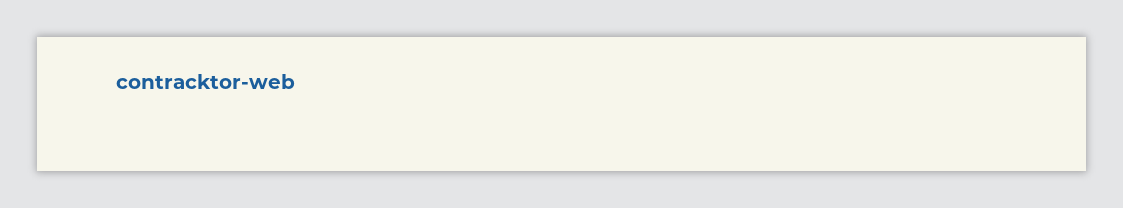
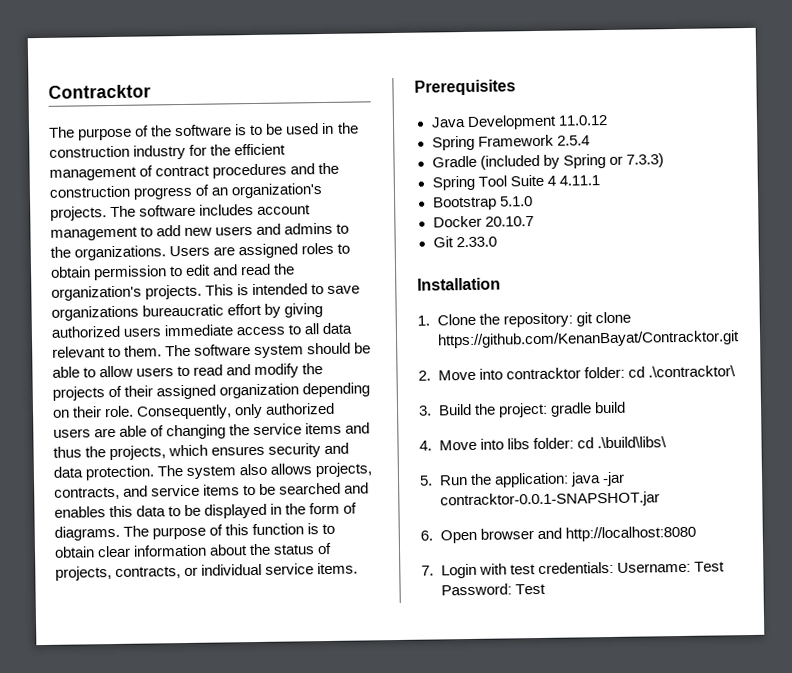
- contracktor-web
+ Contracktor
+ The purpose of the software is to be used in the construction industry for the efficient management of contract procedures and the construction progress of an organization's projects. The software includes account management to add new users and admins to the organizations. Users are assigned roles to obtain permission to edit and read the organization's projects. This is intended to save organizations bureaucratic effort by giving authorized users immediate access to all data relevant to them. The software system should be able to allow users to read and modify the projects of their assigned organization depending on their role. Consequently, only authorized users are able of changing the service items and thus the projects, which ensures security and data protection. The system also allows projects, contracts, and service items to be searched and enables this data to be displayed in the form of diagrams. The purpose of this function is to obtain clear information about the status of projects, contracts, or individual service items.
+ Prerequisites
+ Java Development 11.0.12
+ Spring Framework 2.5.4
+ Gradle (included by Spring or 7.3.3)
+ Spring Tool Suite 4 4.11.1
+ Bootstrap 5.1.0
+ Docker 20.10.7
+ Git 2.33.0
+ Installation
+ 1. Clone the repository: git clone https://github.com/KenanBayat/Contracktor.git
+ 2. Move into contracktor folder: cd .\contracktor\
+ 3. Build the project: gradle build
+ 4. Move into libs folder: cd .\build\libs\
+ 5. Run the application: java -jar contracktor-0.0.1-SNAPSHOT.jar
+ 6. Open browser and http://localhost:8080
+ 7. Login with test credentials: Username: Test Password: Test

